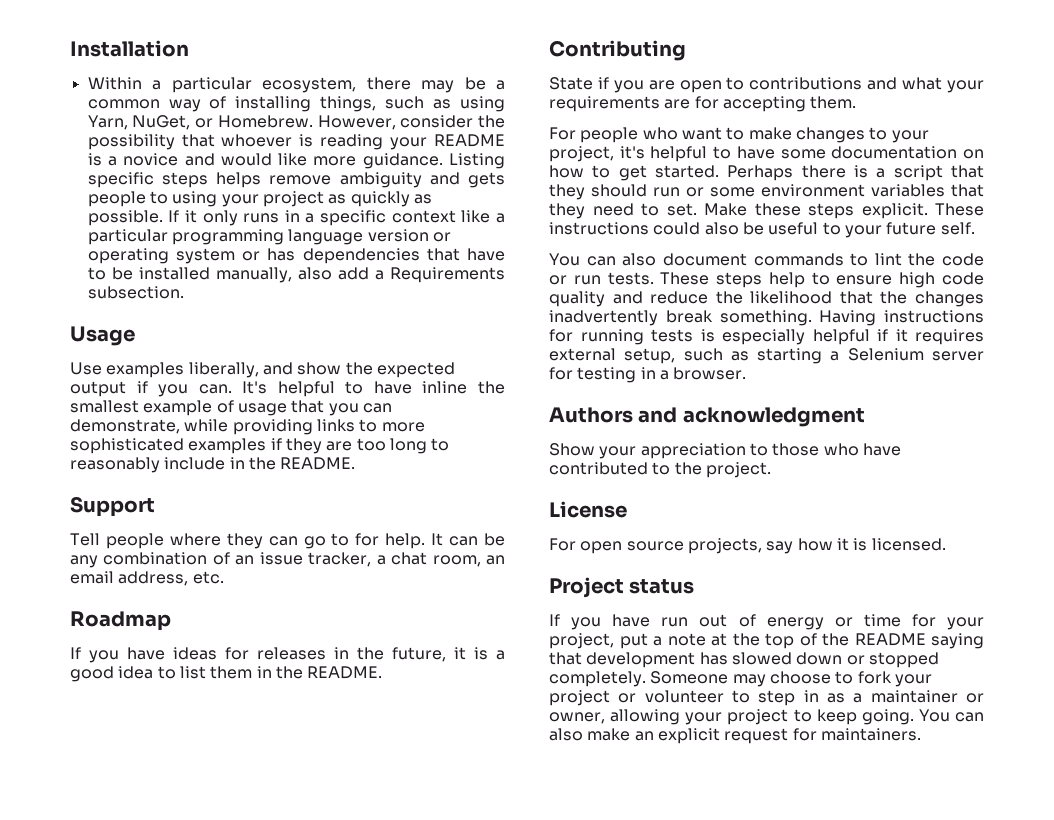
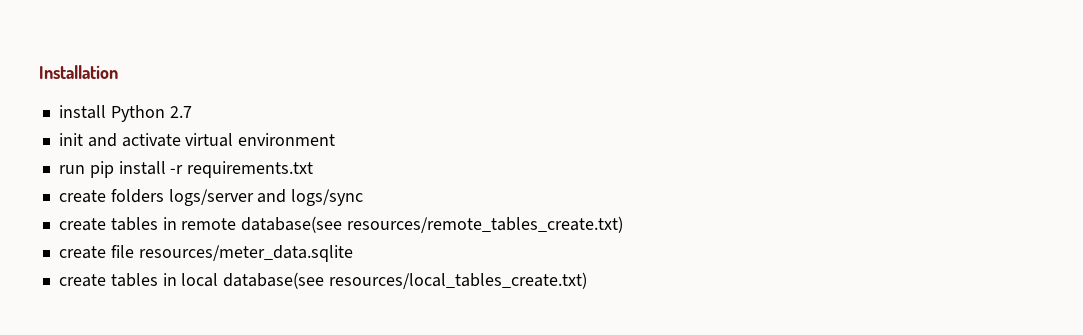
- Within a particular ecosystem, there may be a common way of installing things, such as using Yarn, NuGet, or Homebrew. However, consider the possibility that whoever is reading your README is a novice and would like more guidance. Listing specific steps helps remove ambiguity and gets people to using your project as quickly as possible. If it only runs in a specific context like a particular programming language version or operating system or has dependencies that have to be installed manually, also add a Requirements subsection.
- Usage
- Use examples liberally, and show the expected output if you can. It's helpful to have inline the smallest example of usage that you can demonstrate, while providing links to more sophisticated examples if they are too long to reasonably include in the README.
- Support
- Tell people where they can go to for help. It can be any combination of an issue tracker, a chat room, an email address, etc.
- Roadmap
- If you have ideas for releases in the future, it is a good idea to list them in the README.
- Contributing
- State if you are open to contributions and what your requirements are for accepting them.
- For people who want to make changes to your project, it's helpful to have some documentation on how to get started. Perhaps there is a script that they should run or some environment variables that they need to set. Make these steps explicit. These instructions could also be useful to your future self.
- You can also document commands to lint the code or run tests. These steps help to ensure high code quality and reduce the likelihood that the changes inadvertently break something. Having instructions for running tests is especially helpful if it requires external setup, such as starting a Selenium server for testing in a browser.
- Authors and acknowledgment
- Show your appreciation to those who have contributed to the project.
- License
- For open source projects, say how it is licensed.
- Project status
- If you have run out of energy or time for your project, put a note at the top of the README saying that development has slowed down or stopped completely. Someone may choose to fork your project or volunteer to step in as a maintainer or owner, allowing your project to keep going. You can also make an explicit request for maintainers.
+ install Python 2.7
+ init and activate virtual environment
+ run pip install -r requirements.txt
+ create folders logs/server and logs/sync
+ create tables in remote database(see resources/remote_tables_create.txt)
+ create file resources/meter_data.sqlite
+ create tables in local database(see resources/local_tables_create.txt)

